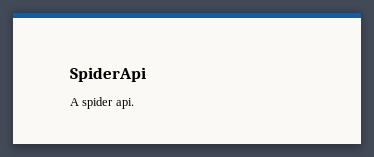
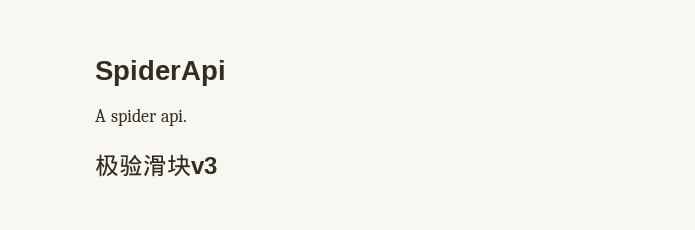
+ 极验滑块v3

